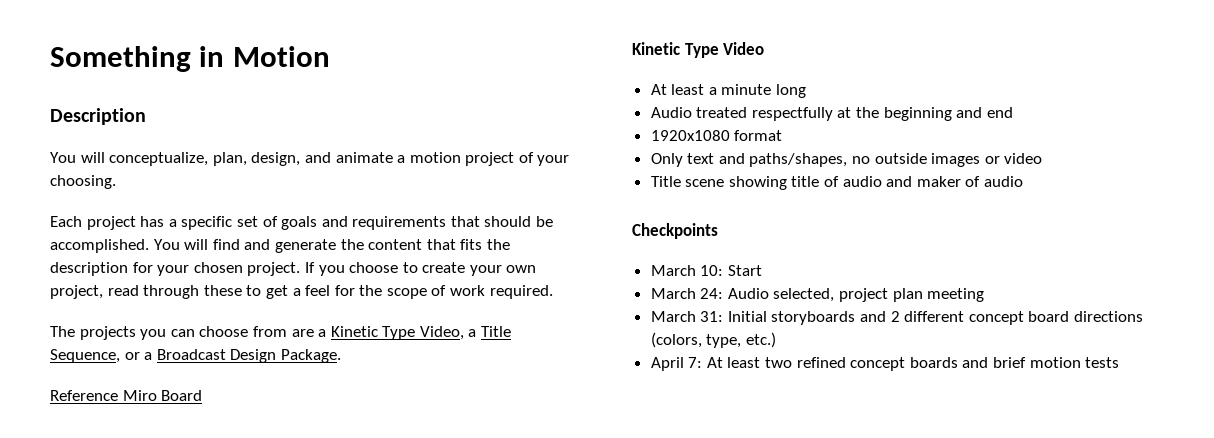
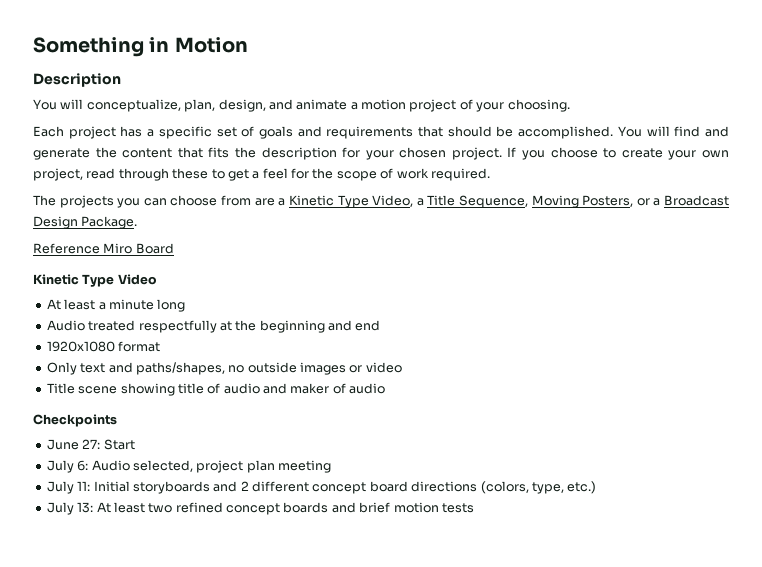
- The projects you can choose from are a Kinetic Type Video, a Title Sequence, or a Broadcast Design Package.
+ The projects you can choose from are a Kinetic Type Video, a Title Sequence, Moving Posters, or a Broadcast Design Package.
- March 10: Start
+ June 27: Start
- March 24: Audio selected, project plan meeting
+ July 6: Audio selected, project plan meeting
- March 31: Initial storyboards and 2 different concept board directions (colors, type, etc.)
+ July 11: Initial storyboards and 2 different concept board directions (colors, type, etc.)
- April 7: At least two refined concept boards and brief motion tests
+ July 13: At least two refined concept boards and brief motion tests

